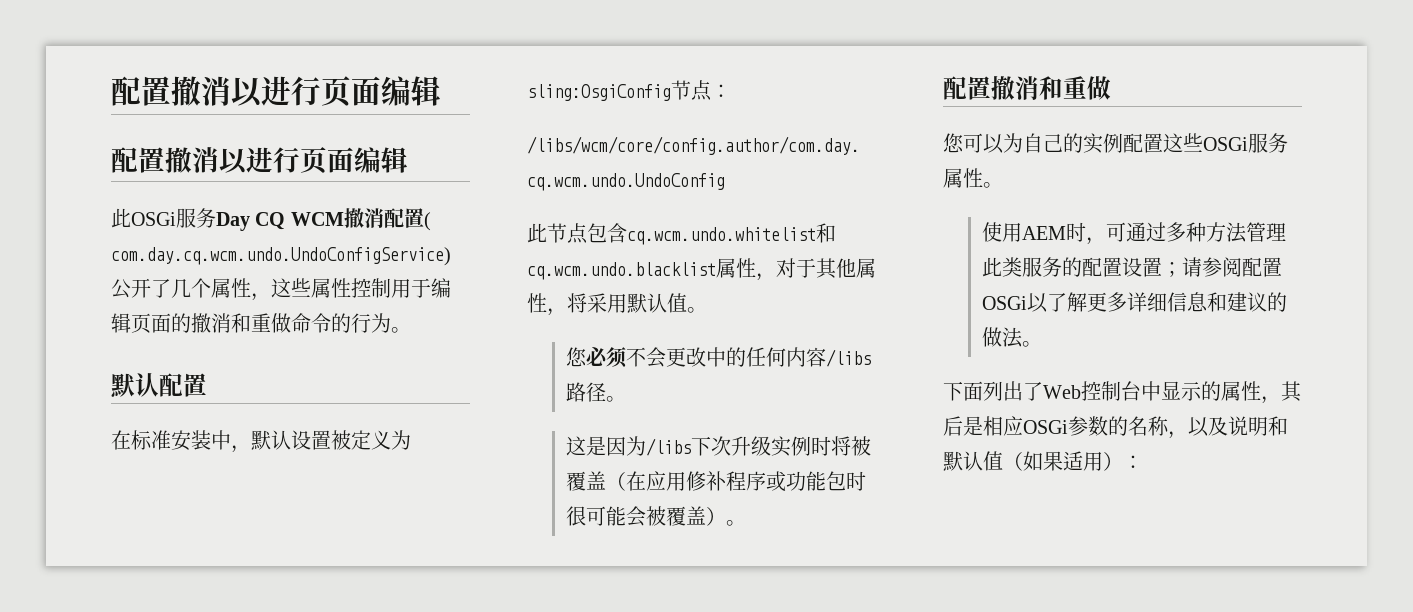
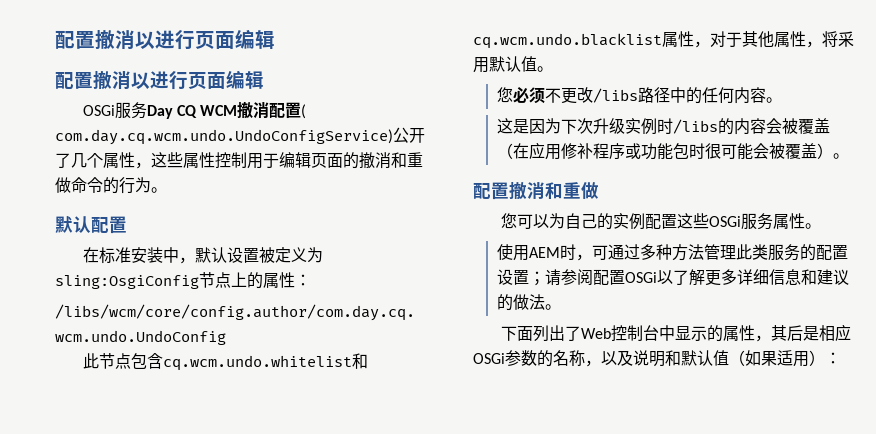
- 此OSGi服务Day CQ WCM撤消配置( com.day.cq.wcm.undo.UndoConfigService)公开了几个属性，这些属性控制用于编辑页面的撤消和重做命令的行为。
+ OSGi服务Day CQ WCM撤消配置( com.day.cq.wcm.undo.UndoConfigService)公开了几个属性，这些属性控制用于编辑页面的撤消和重做命令的行为。
- 在标准安装中，默认设置被定义为sling:OsgiConfig节点：
+ 在标准安装中，默认设置被定义为sling:OsgiConfig节点上的属性：
- 您必须不会更改中的任何内容/libs路径。
+ 您必须不更改/libs路径中的任何内容。
- 这是因为/libs下次升级实例时将被覆盖（在应用修补程序或功能包时很可能会被覆盖）。
+ 这是因为下次升级实例时/libs的内容会被覆盖（在应用修补程序或功能包时很可能会被覆盖）。

